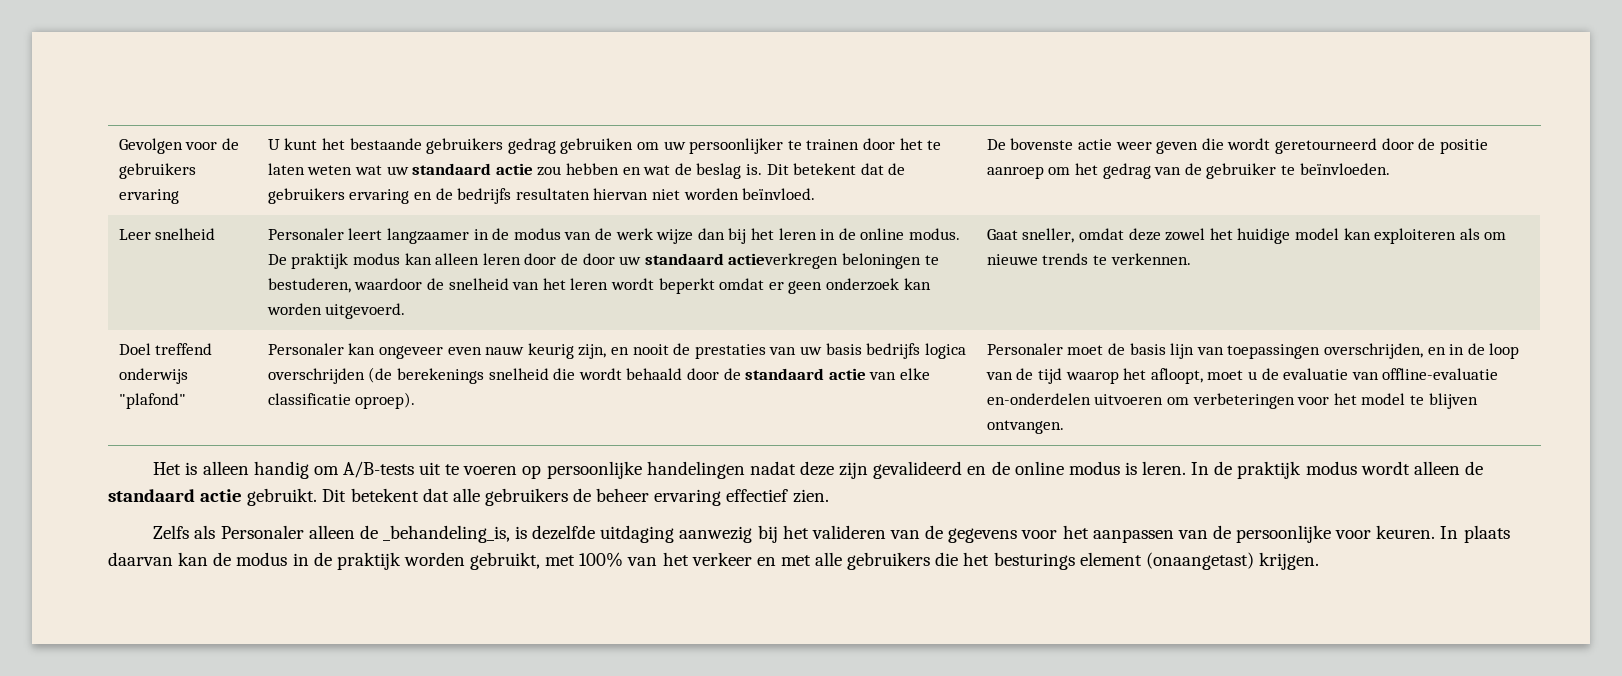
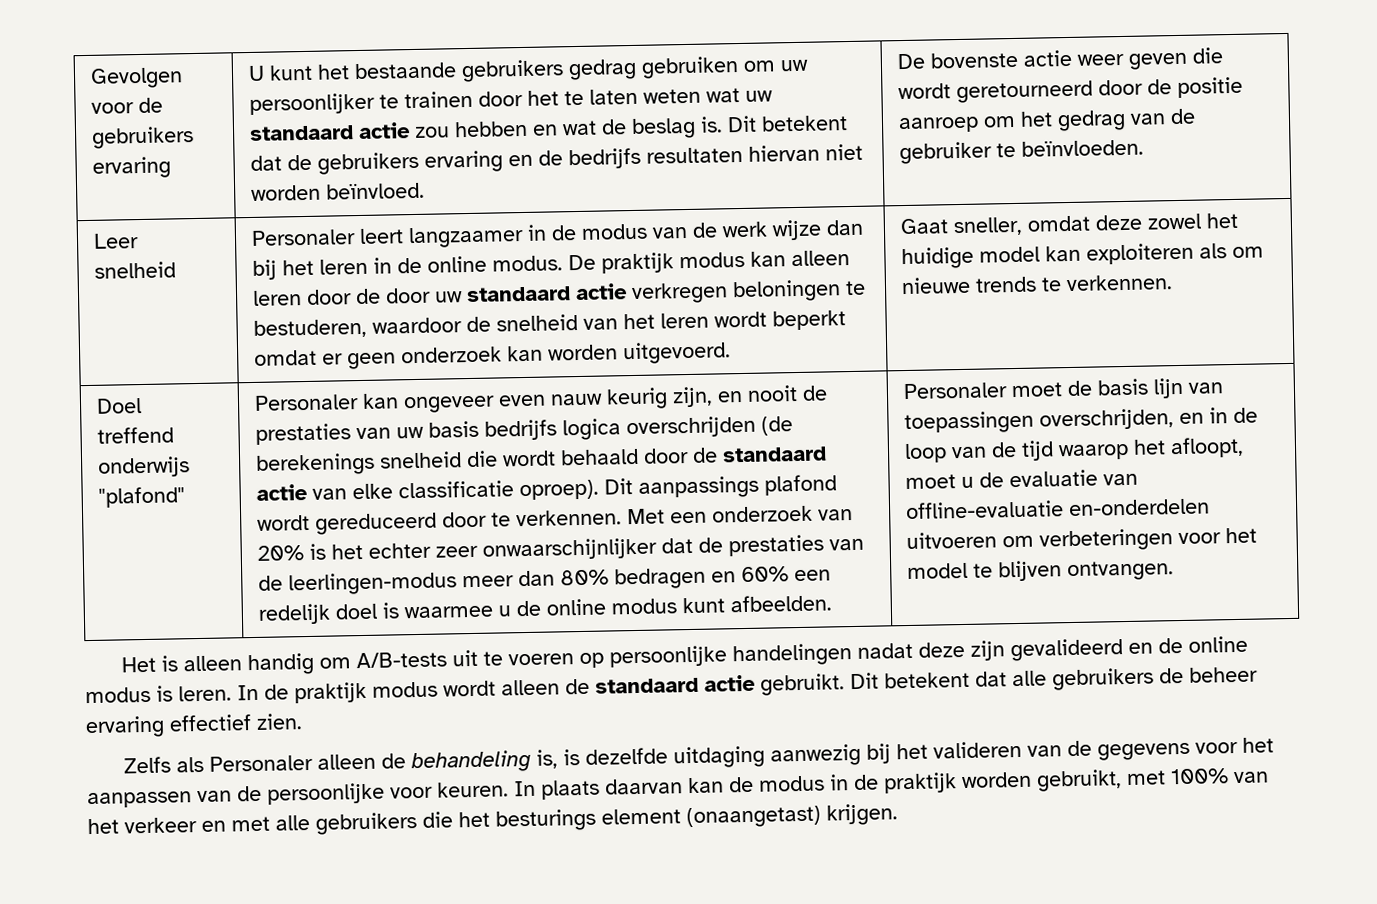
- De praktijk modus kan alleen leren door de door uw standaard actieverkregen beloningen te bestuderen, waardoor de snelheid van het leren wordt beperkt omdat er geen onderzoek kan worden uitgevoerd.
+ De praktijk modus kan alleen leren door de door uw standaard actie verkregen beloningen te bestuderen, waardoor de snelheid van het leren wordt beperkt omdat er geen onderzoek kan worden uitgevoerd.
+ Dit aanpassings plafond wordt gereduceerd door te verkennen. Met een onderzoek van 20% is het echter zeer onwaarschijnlijker dat de prestaties van de leerlingen-modus meer dan 80% bedragen en 60% een redelijk doel is waarmee u de online modus kunt afbeelden.
- Zelfs als Personaler alleen de _behandeling_is, is dezelfde uitdaging aanwezig bij het valideren van de gegevens voor het aanpassen van de persoonlijke voor keuren.
+ Zelfs als Personaler alleen de behandeling is, is dezelfde uitdaging aanwezig bij het valideren van de gegevens voor het aanpassen van de persoonlijke voor keuren.

